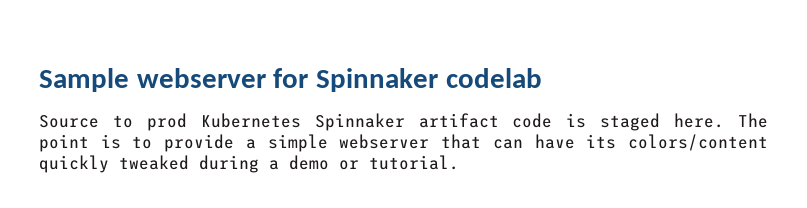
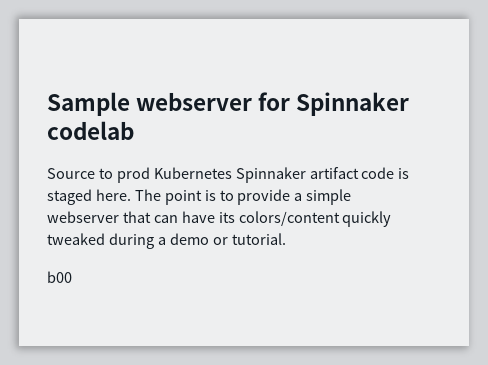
+ b00

